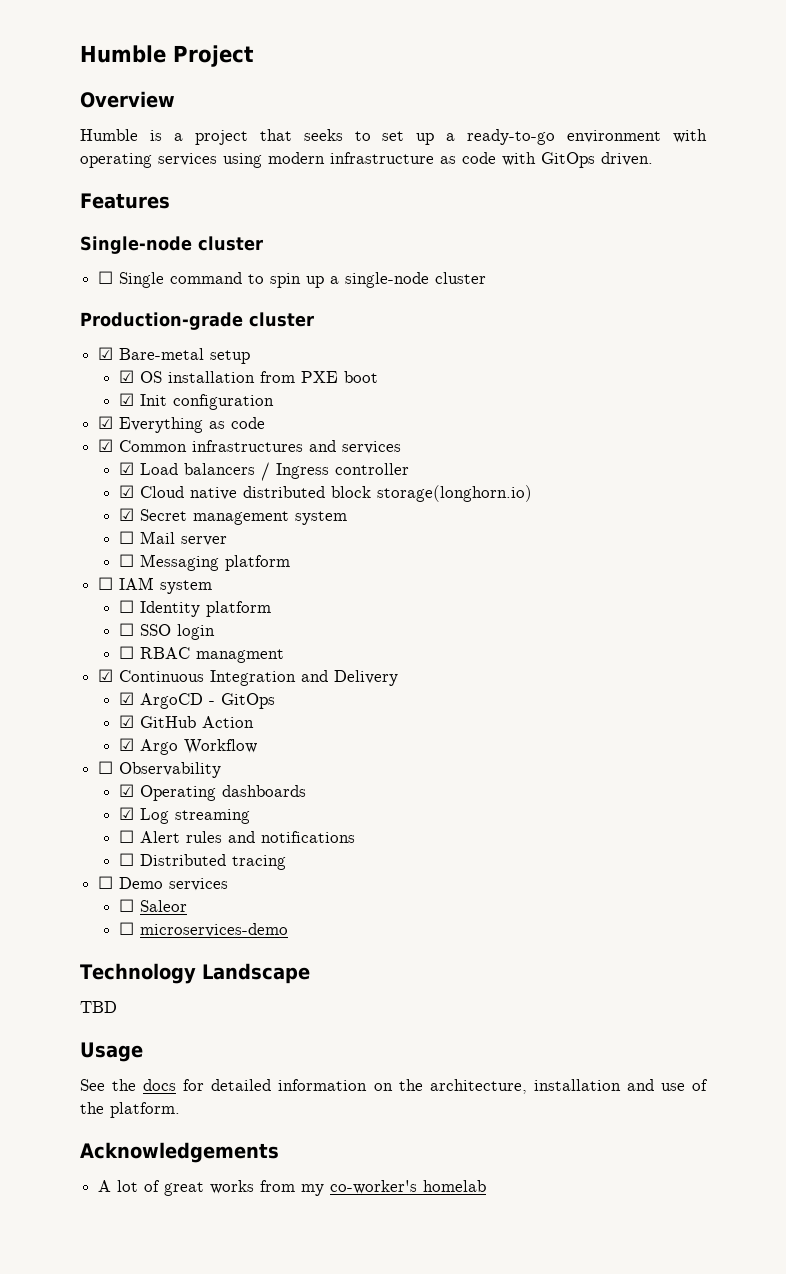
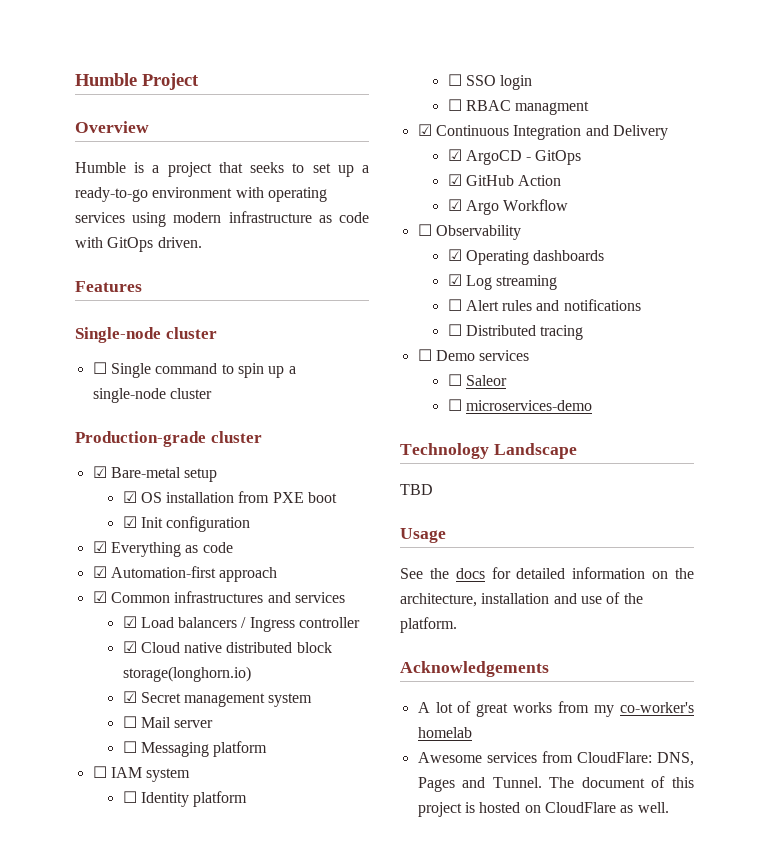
+ ☑ Automation-first approach
+ Awesome services from CloudFlare: DNS, Pages and Tunnel. The document of this project is hosted on CloudFlare as well.

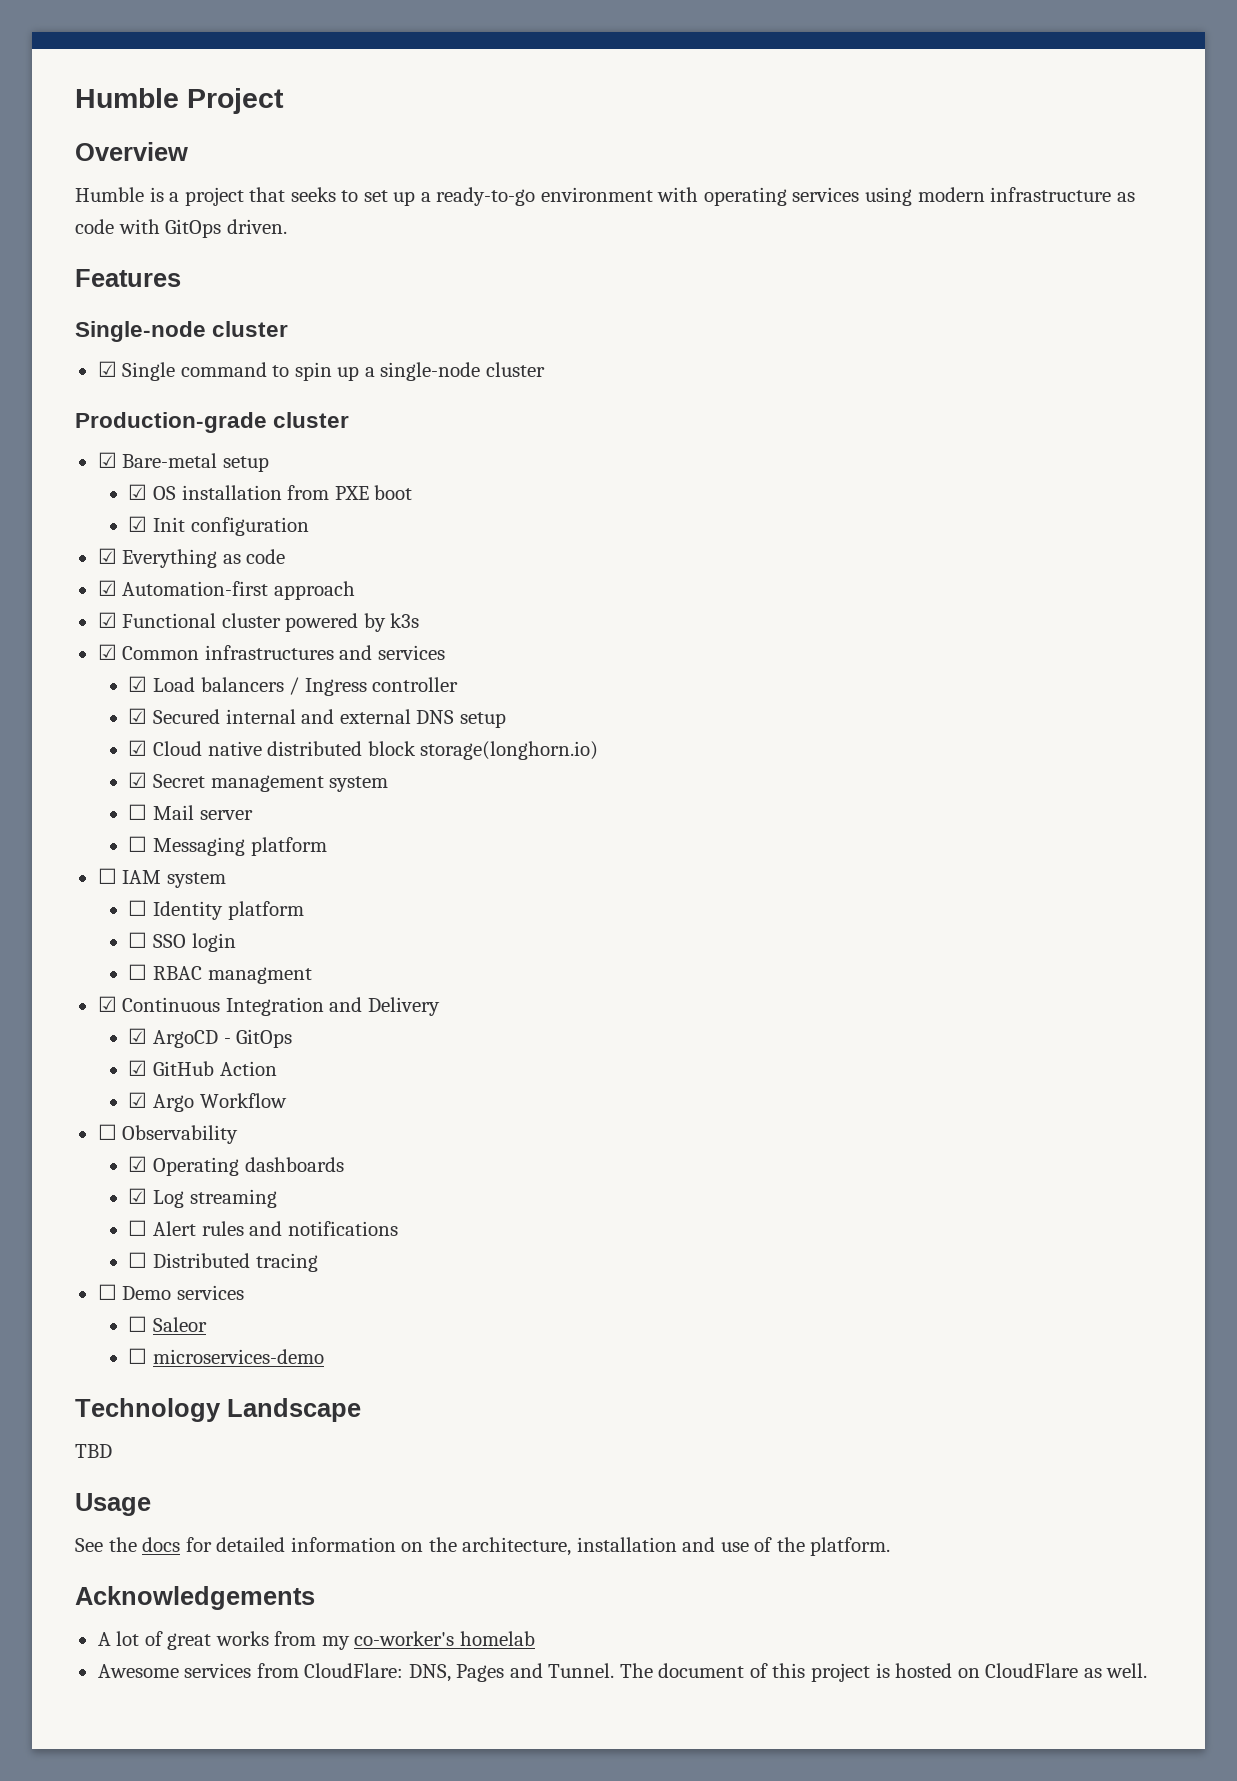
- ☐ Single command to spin up a single-node cluster
+ ☑ Single command to spin up a single-node cluster
+ ☑ Functional cluster powered by k3s
+ ☑ Secured internal and external DNS setup

